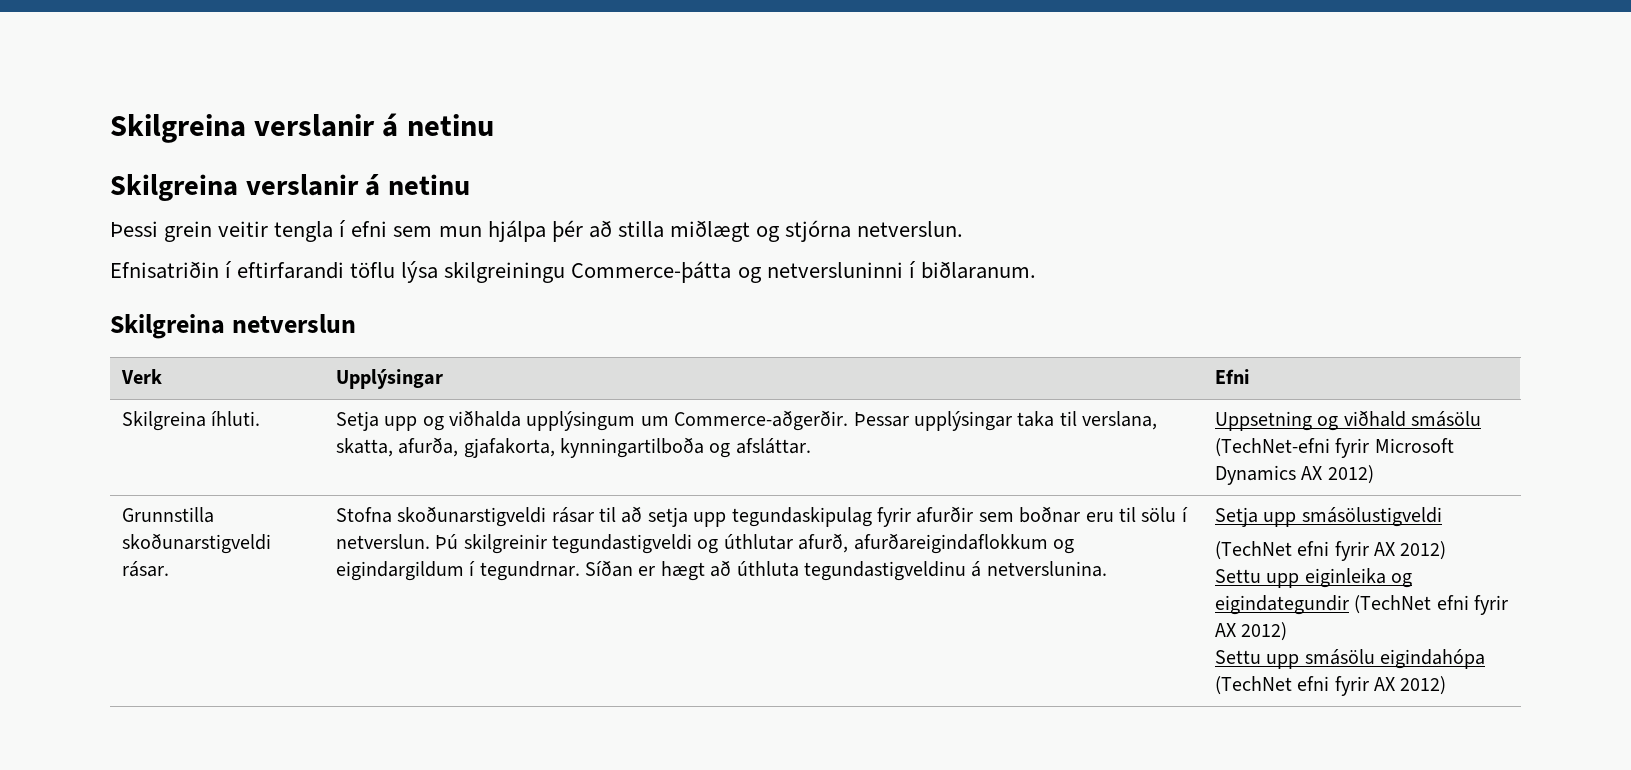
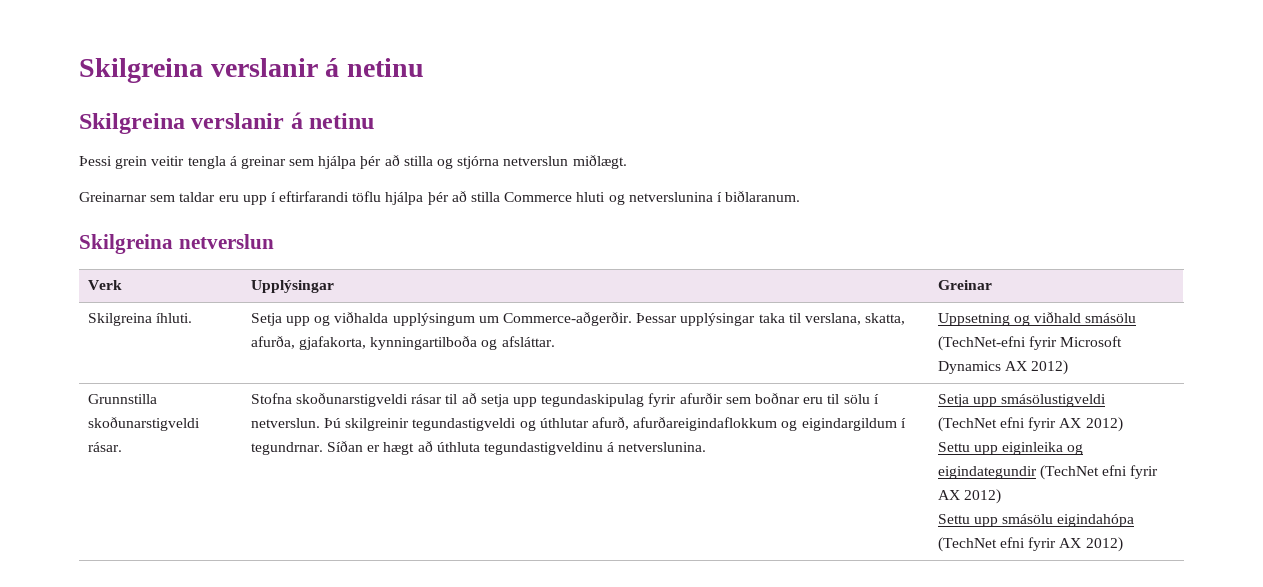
- Þessi grein veitir tengla í efni sem mun hjálpa þér að stilla miðlægt og stjórna netverslun.
- Efnisatriðin í eftirfarandi töflu lýsa skilgreiningu Commerce-þátta og netversluninni í biðlaranum.
+ Þessi grein veitir tengla á greinar sem hjálpa þér að stilla og stjórna netverslun miðlægt.
+ Greinarnar sem taldar eru upp í eftirfarandi töflu hjálpa þér að stilla Commerce hluti og netverslunina í biðlaranum.
- Verk | Upplýsingar | Efni
+ Verk | Upplýsingar | Greinar

